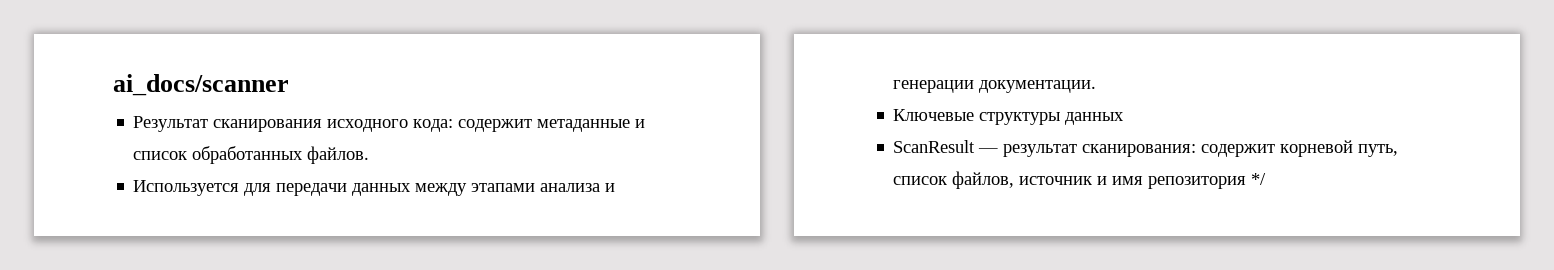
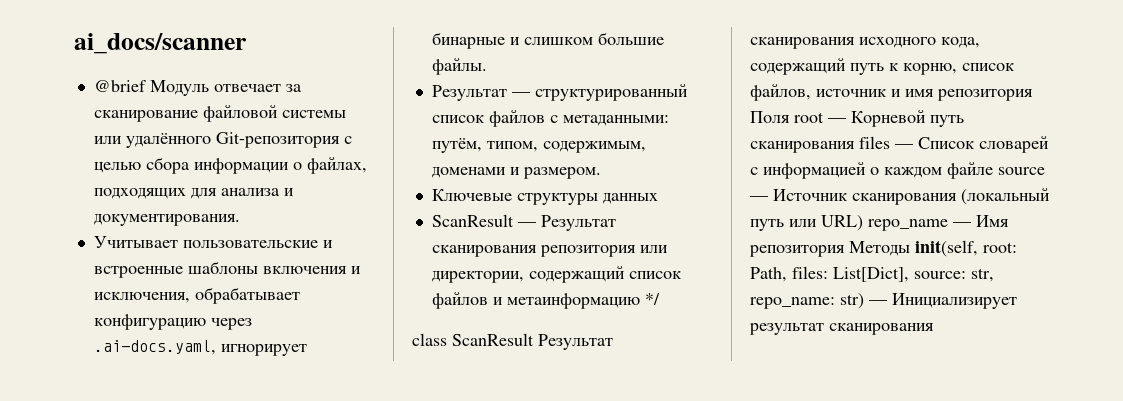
- Результат сканирования исходного кода: содержит метаданные и список обработанных файлов.
- Используется для передачи данных между этапами анализа и генерации документации.
+ @brief Модуль отвечает за сканирование файловой системы или удалённого Git-репозитория с целью сбора информации о файлах, подходящих для анализа и документирования.
+ Учитывает пользовательские и встроенные шаблоны включения и исключения, обрабатывает конфигурацию через .ai-docs.yaml, игнорирует бинарные и слишком большие файлы.
+ Результат — структурированный список файлов с метаданными: путём, типом, содержимым, доменами и размером.
- ScanResult — результат сканирования: содержит корневой путь, список файлов, источник и имя репозитория */
+ ScanResult — Результат сканирования репозитория или директории, содержащий список файлов и метаинформацию */
+ class ScanResult Результат сканирования исходного кода, содержащий путь к корню, список файлов, источник и имя репозитория Поля root — Корневой путь сканирования files — Список словарей с информацией о каждом файле source — Источник сканирования (локальный путь или URL) repo_name — Имя репозитория Методы init(self, root: Path, files: List[Dict], source: str, repo_name: str) — Инициализирует результат сканирования

